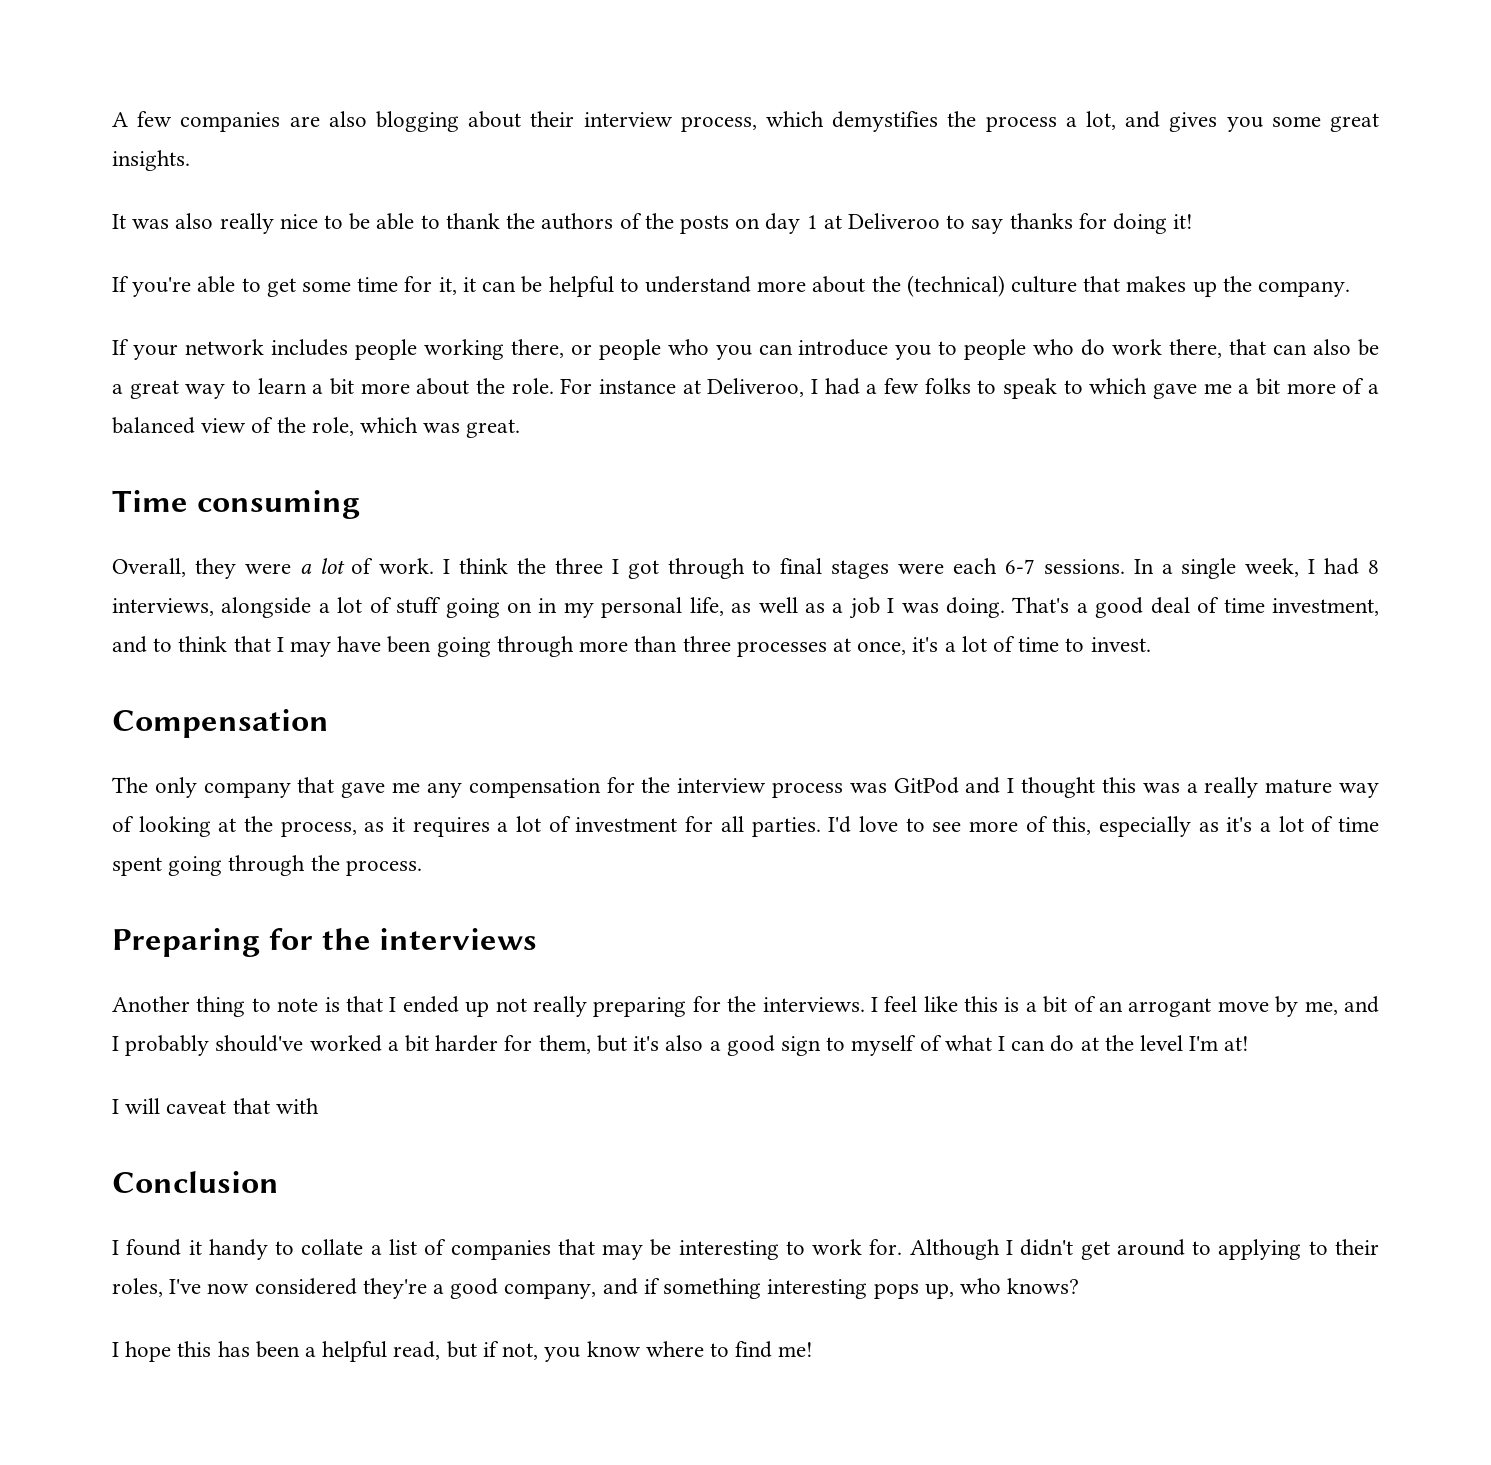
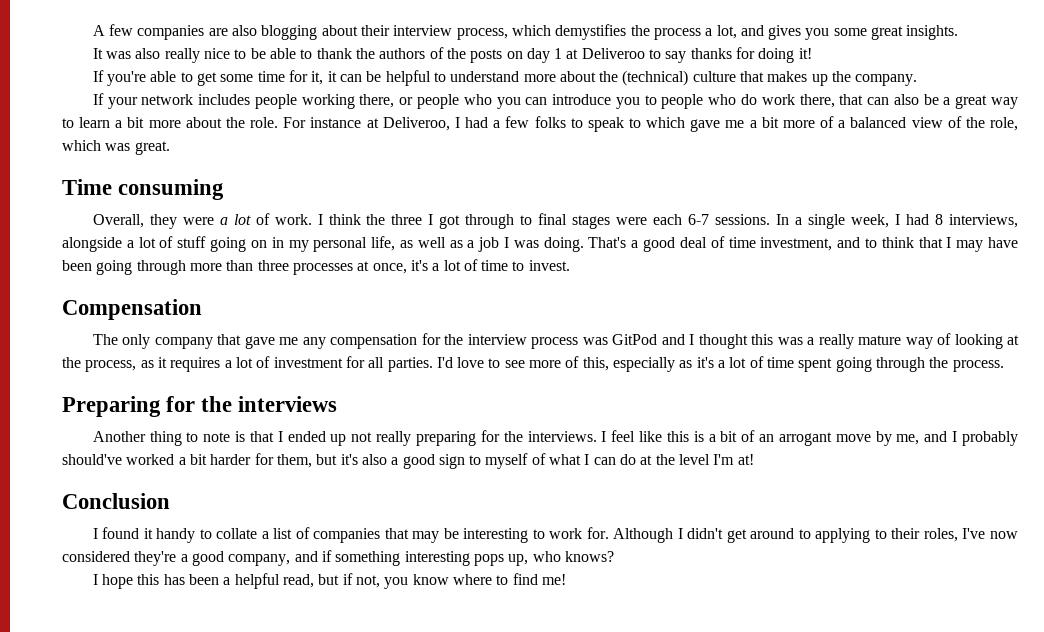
- I will caveat that with

